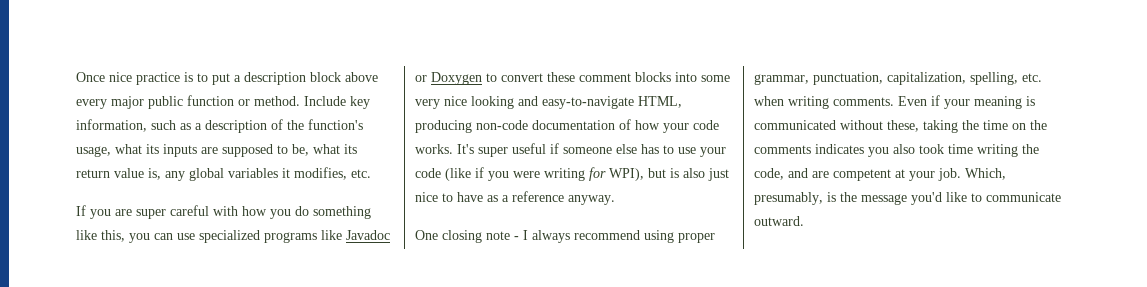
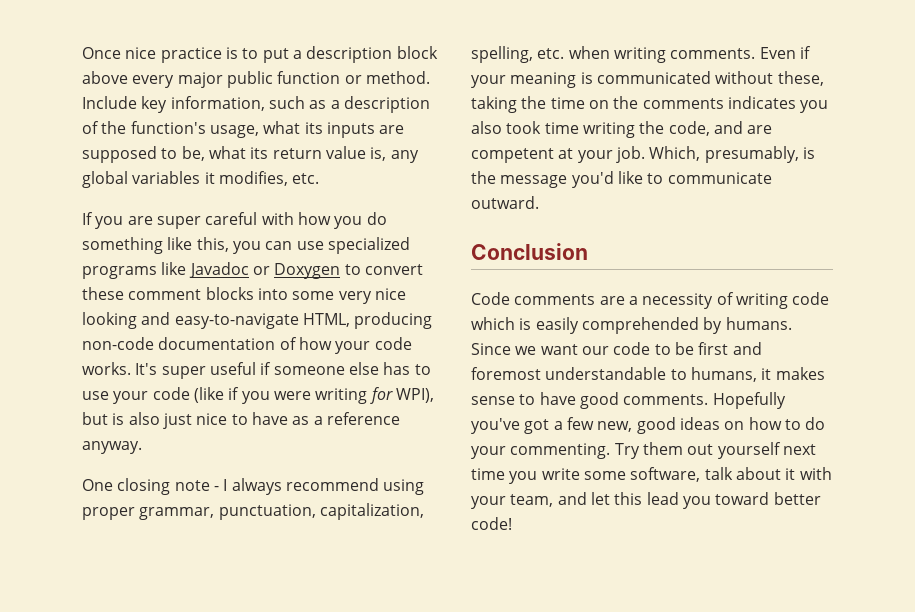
+ Conclusion
+ Code comments are a necessity of writing code which is easily comprehended by humans. Since we want our code to be first and foremost understandable to humans, it makes sense to have good comments. Hopefully you've got a few new, good ideas on how to do your commenting. Try them out yourself next time you write some software, talk about it with your team, and let this lead you toward better code!

